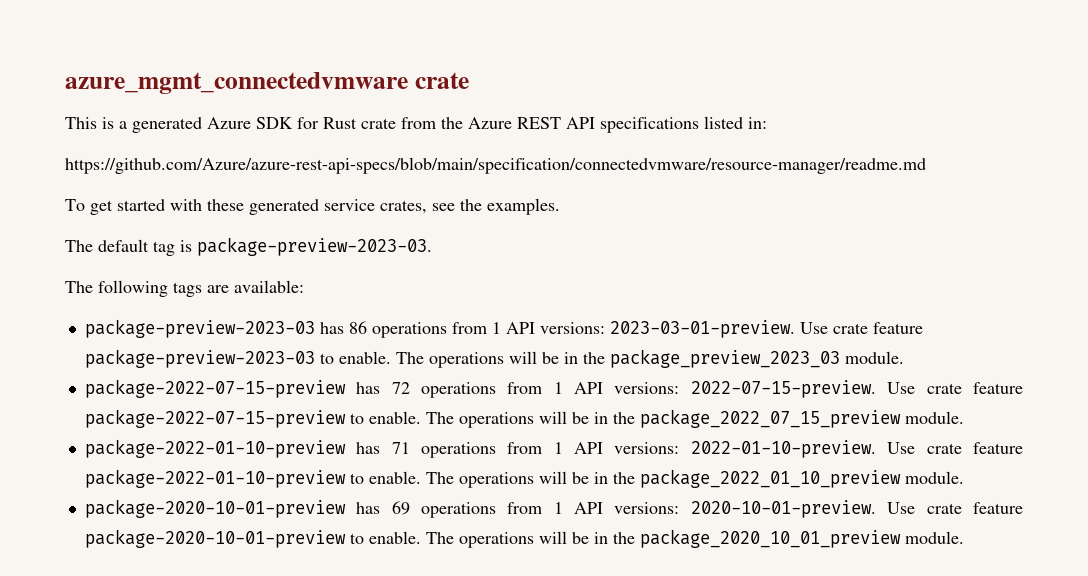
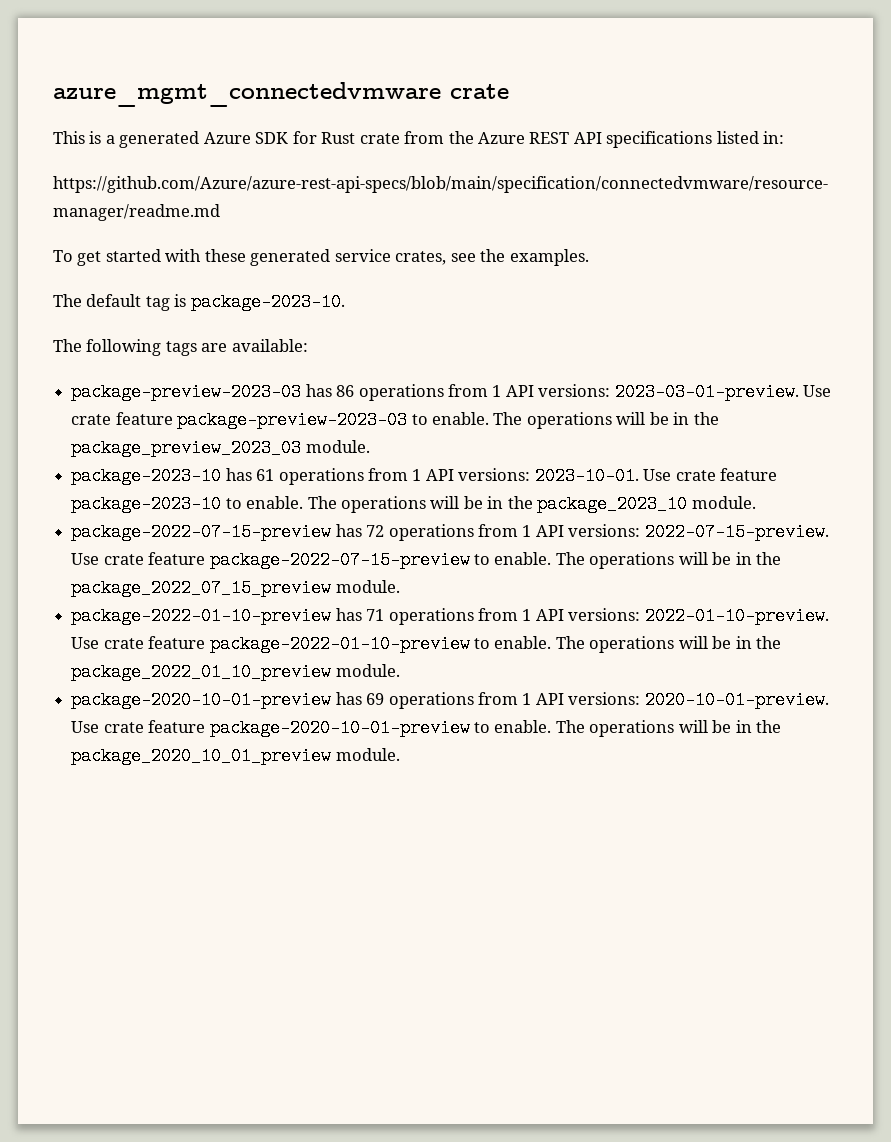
- The default tag is package-preview-2023-03.
+ The default tag is package-2023-10.
+ package-2023-10 has 61 operations from 1 API versions: 2023-10-01. Use crate feature package-2023-10 to enable. The operations will be in the package_2023_10 module.

